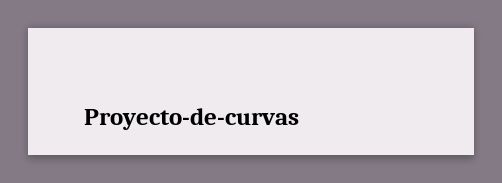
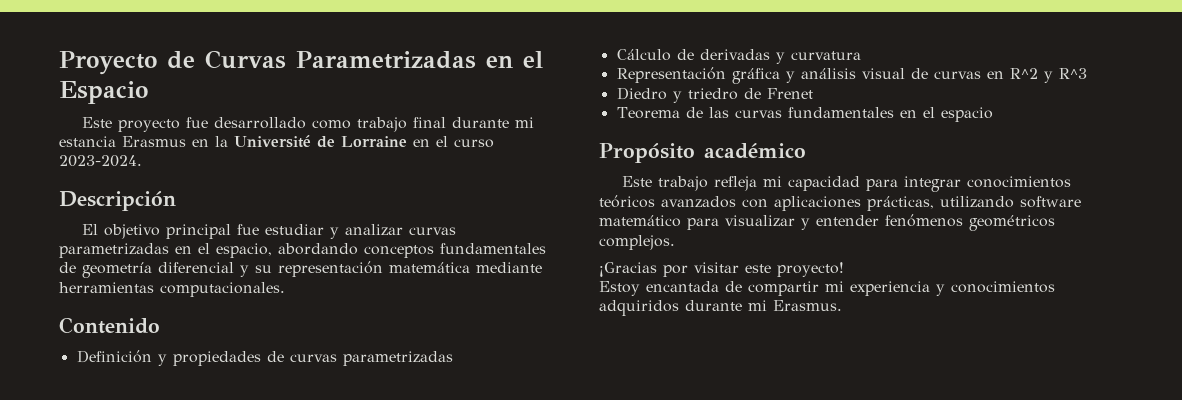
- Proyecto-de-curvas
+ Proyecto de Curvas Parametrizadas en el Espacio
+ Este proyecto fue desarrollado como trabajo final durante mi estancia Erasmus en la Université de Lorraine en el curso 2023-2024.
+ Descripción
+ El objetivo principal fue estudiar y analizar curvas parametrizadas en el espacio, abordando conceptos fundamentales de geometría diferencial y su representación matemática mediante herramientas computacionales.
+ Contenido
+ Definición y propiedades de curvas parametrizadas
+ Cálculo de derivadas y curvatura
+ Representación gráfica y análisis visual de curvas en R^2 y R^3
+ Diedro y triedro de Frenet
+ Teorema de las curvas fundamentales en el espacio
+ Propósito académico
+ Este trabajo refleja mi capacidad para integrar conocimientos teóricos avanzados con aplicaciones prácticas, utilizando software matemático para visualizar y entender fenómenos geométricos complejos.
+ ¡Gracias por visitar este proyecto!
+ Estoy encantada de compartir mi experiencia y conocimientos adquiridos durante mi Erasmus.

